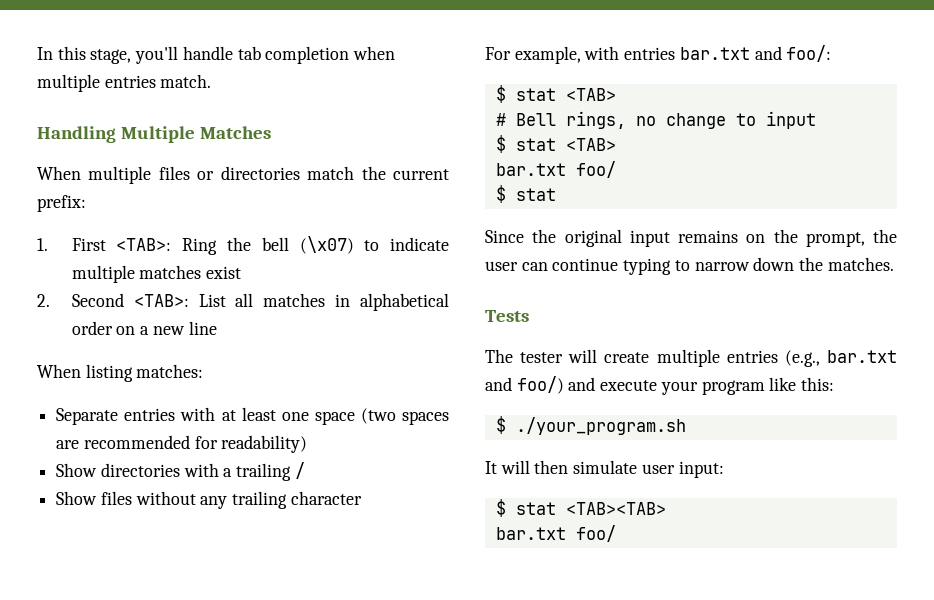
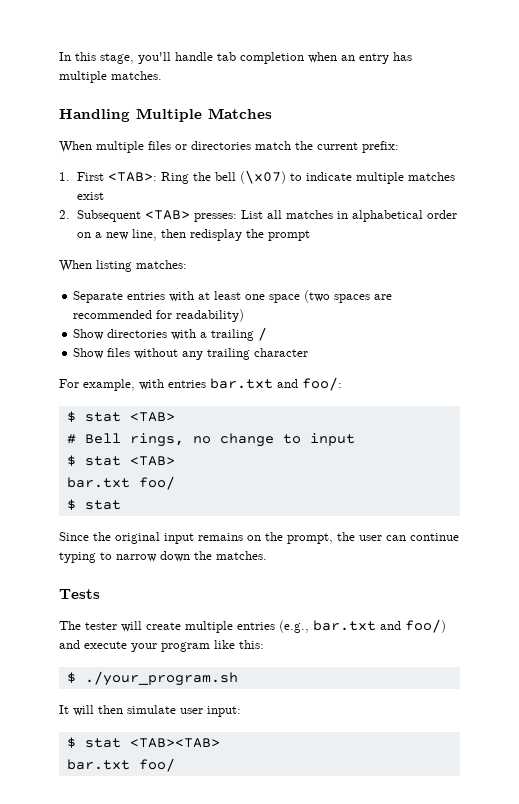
- In this stage, you'll handle tab completion when multiple entries match.
+ In this stage, you'll handle tab completion when an entry has multiple matches.
- 2. Second <TAB>: List all matches in alphabetical order on a new line
+ 2. Subsequent <TAB> presses: List all matches in alphabetical order on a new line, then redisplay the prompt

